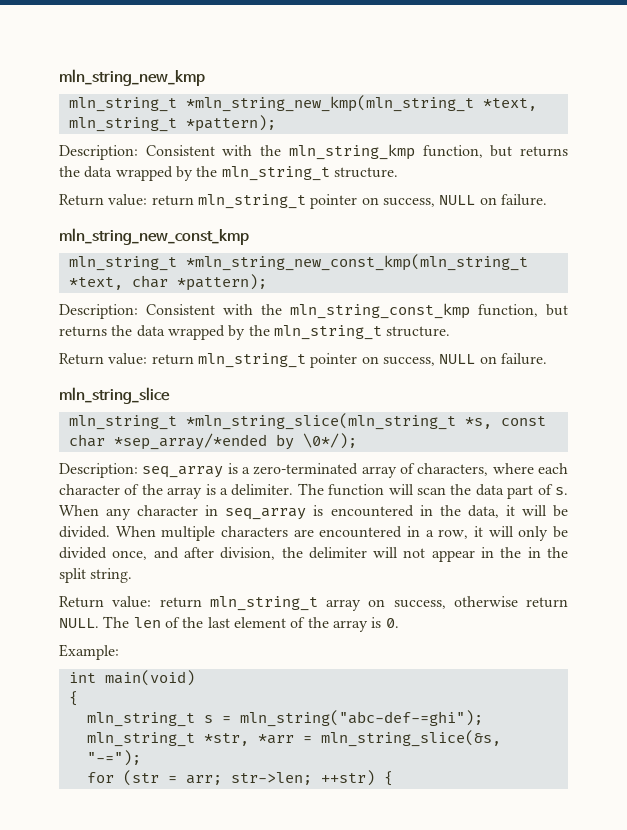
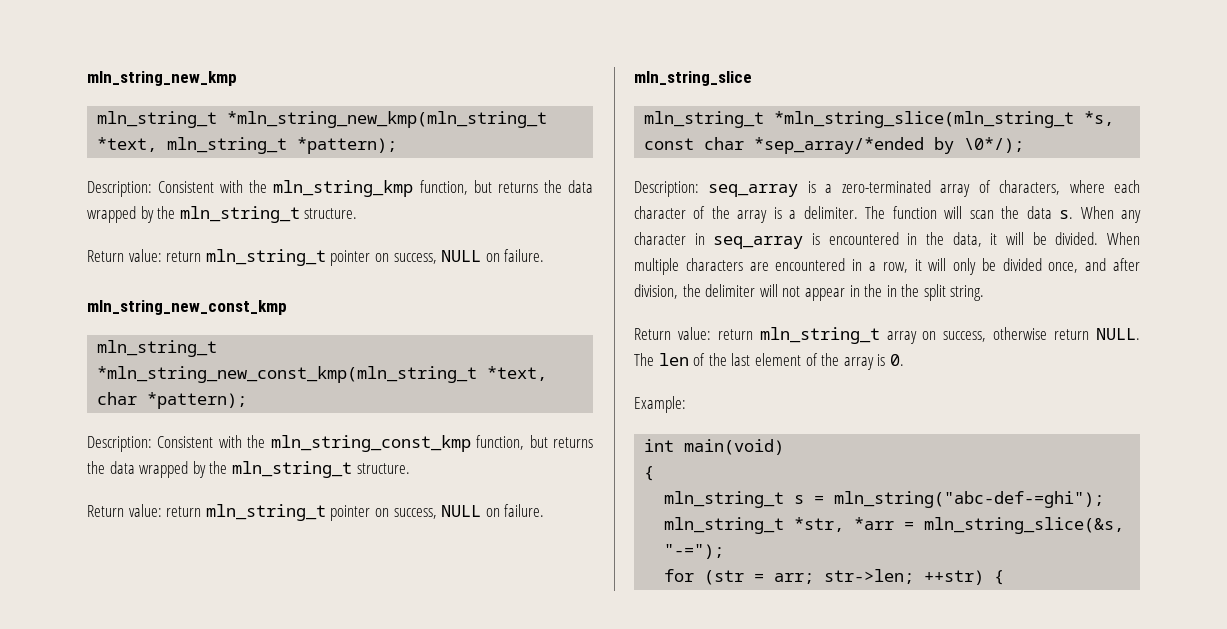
- The function will scan the data part of s.
+ The function will scan the data s.

